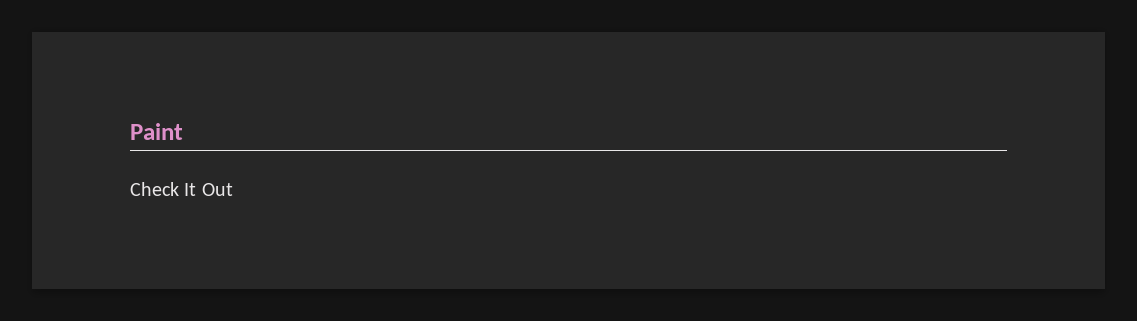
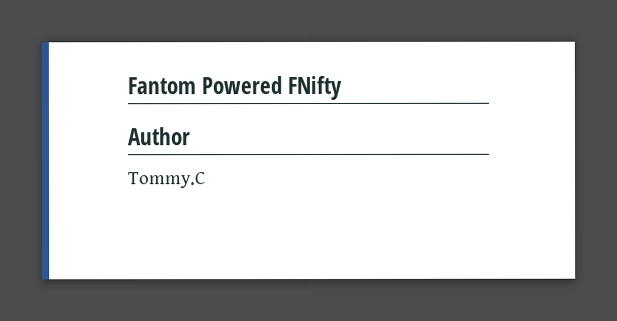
- Paint
- Check It Out
+ Fantom Powered FNifty
+ Author
+ Tommy.C

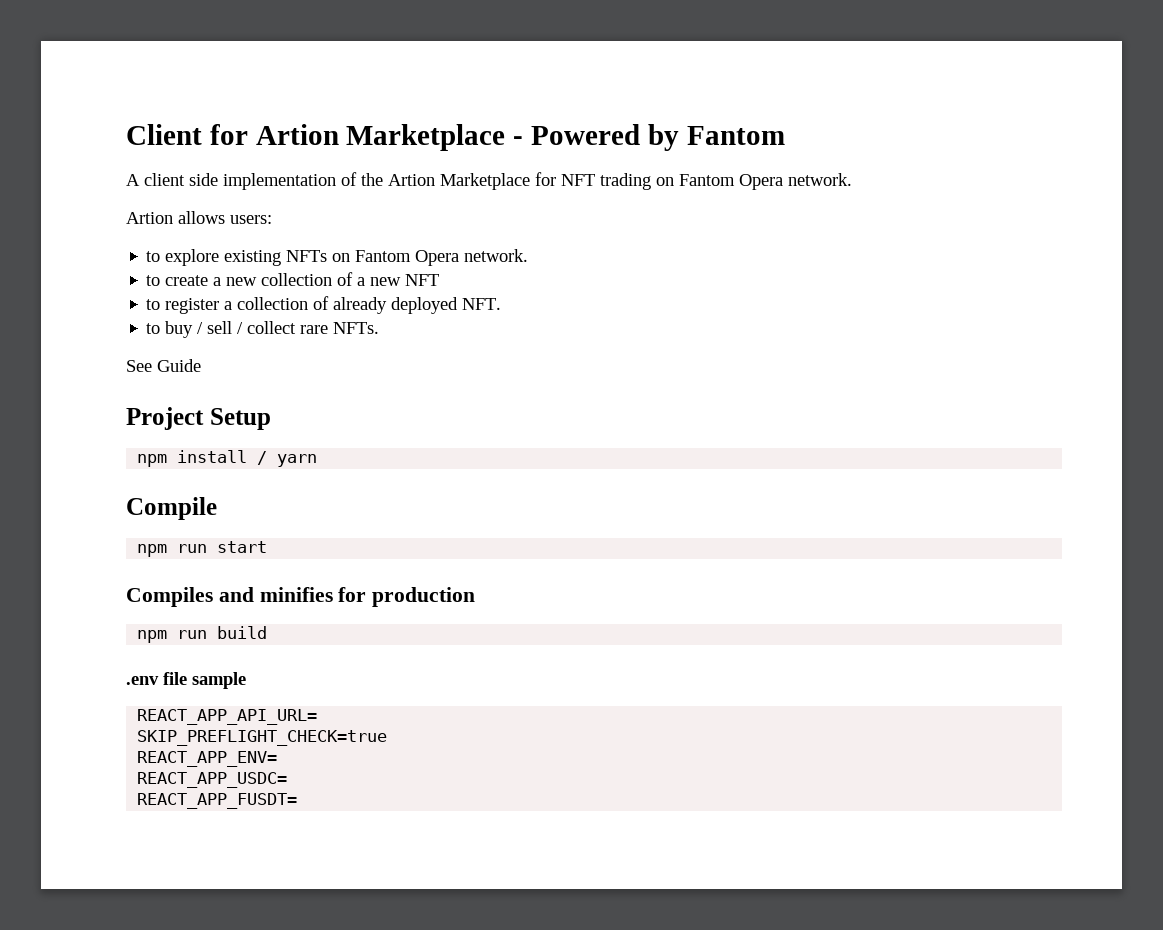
- Fantom Powered FNifty
- Author
- Tommy.C
+ Client for Artion Marketplace - Powered by Fantom
+ A client side implementation of the Artion Marketplace for NFT trading on Fantom Opera network.
+ Artion allows users:
+ to explore existing NFTs on Fantom Opera network.
+ to create a new collection of a new NFT
+ to register a collection of already deployed NFT.
+ to buy / sell / collect rare NFTs.
+ See Guide
+ Project Setup
+ npm install / yarn
+ Compile
+ npm run start
+ Compiles and minifies for production
+ npm run build
+ .env file sample
+ REACT_APP_API_URL=
+ SKIP_PREFLIGHT_CHECK=true
+ REACT_APP_ENV=
+ REACT_APP_USDC=
+ REACT_APP_FUSDT=

